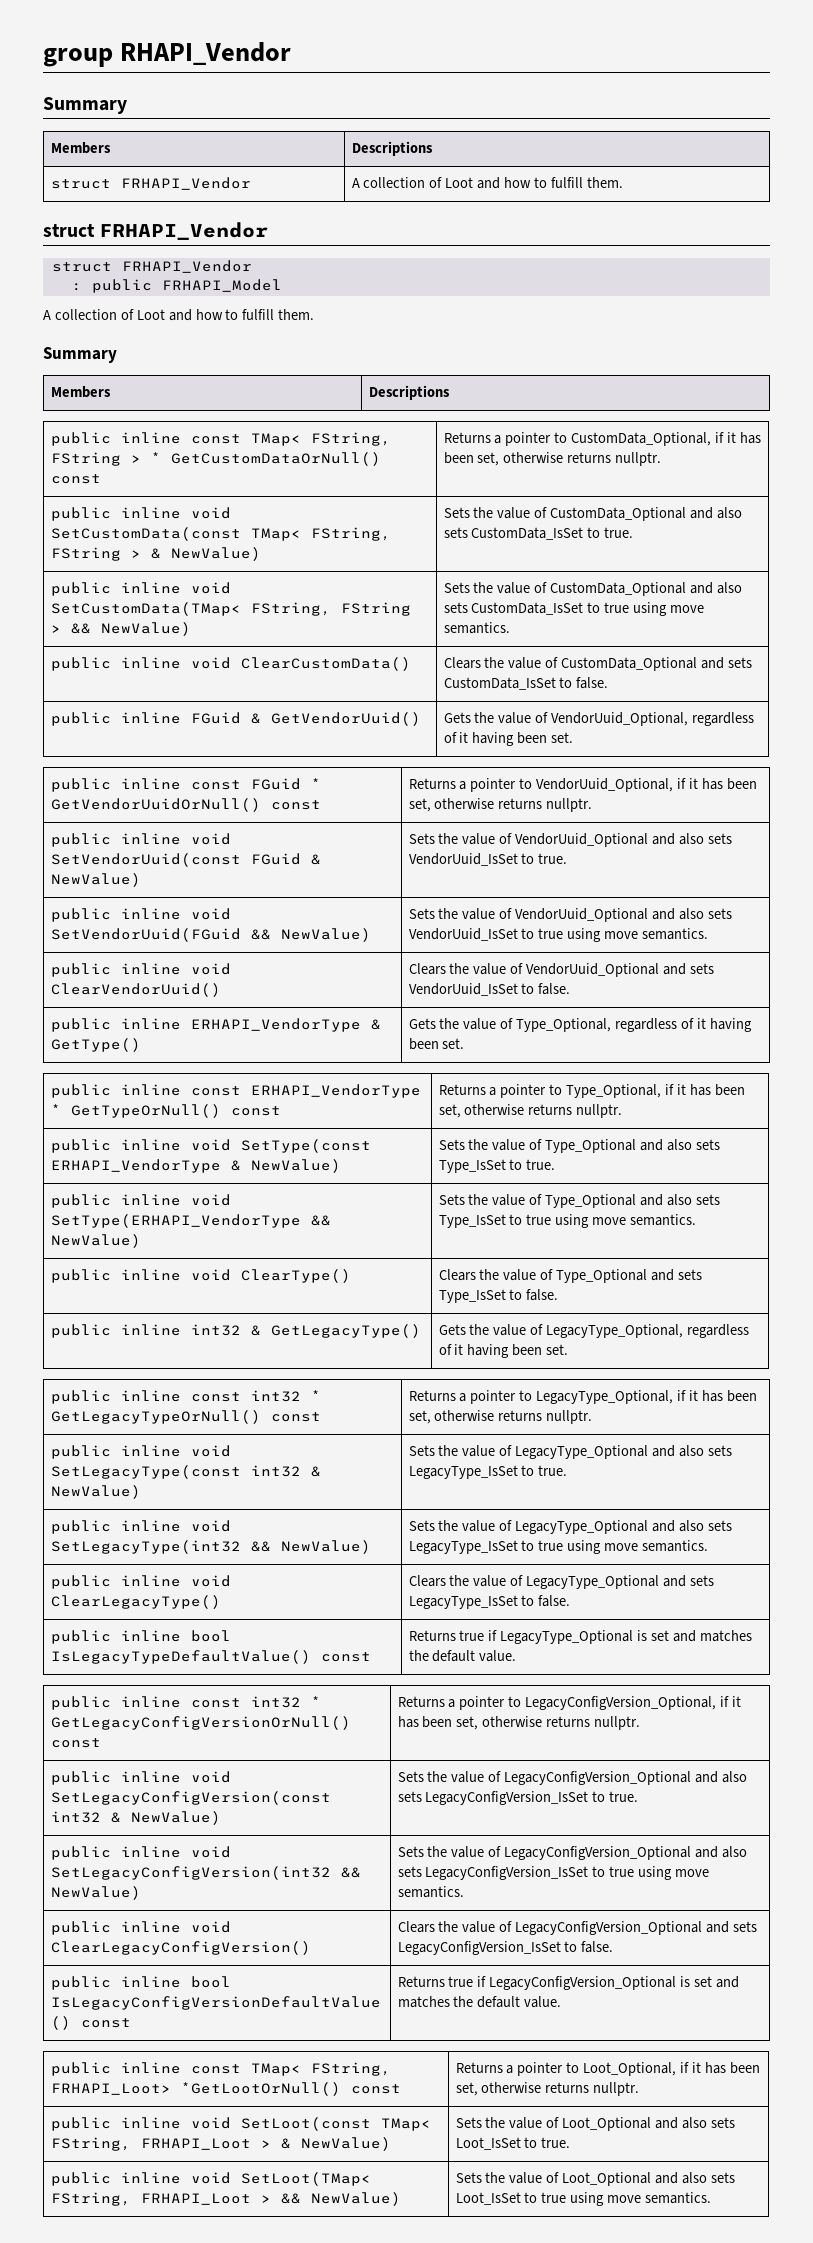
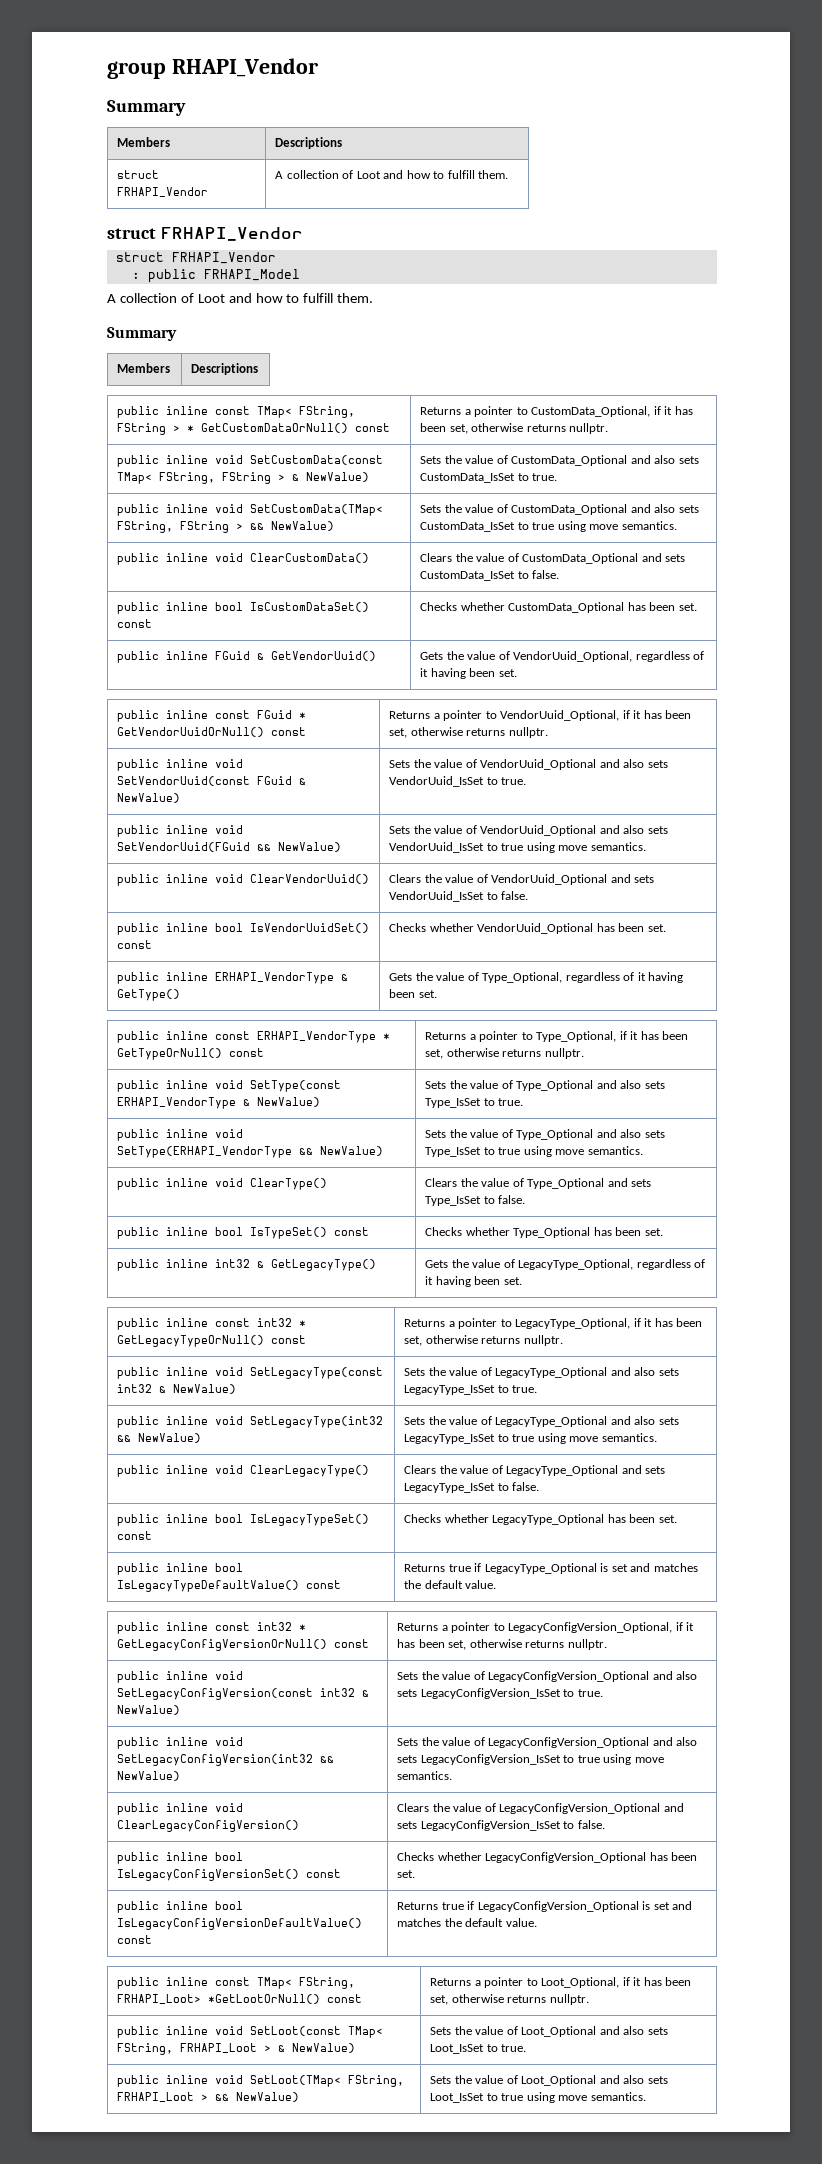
+ public inline bool IsCustomDataSet() const | Checks whether CustomData_Optional has been set.
+ public inline bool IsVendorUuidSet() const | Checks whether VendorUuid_Optional has been set.
+ public inline bool IsTypeSet() const | Checks whether Type_Optional has been set.
+ public inline bool IsLegacyTypeSet() const | Checks whether LegacyType_Optional has been set.
+ public inline bool IsLegacyConfigVersionSet() const | Checks whether LegacyConfigVersion_Optional has been set.

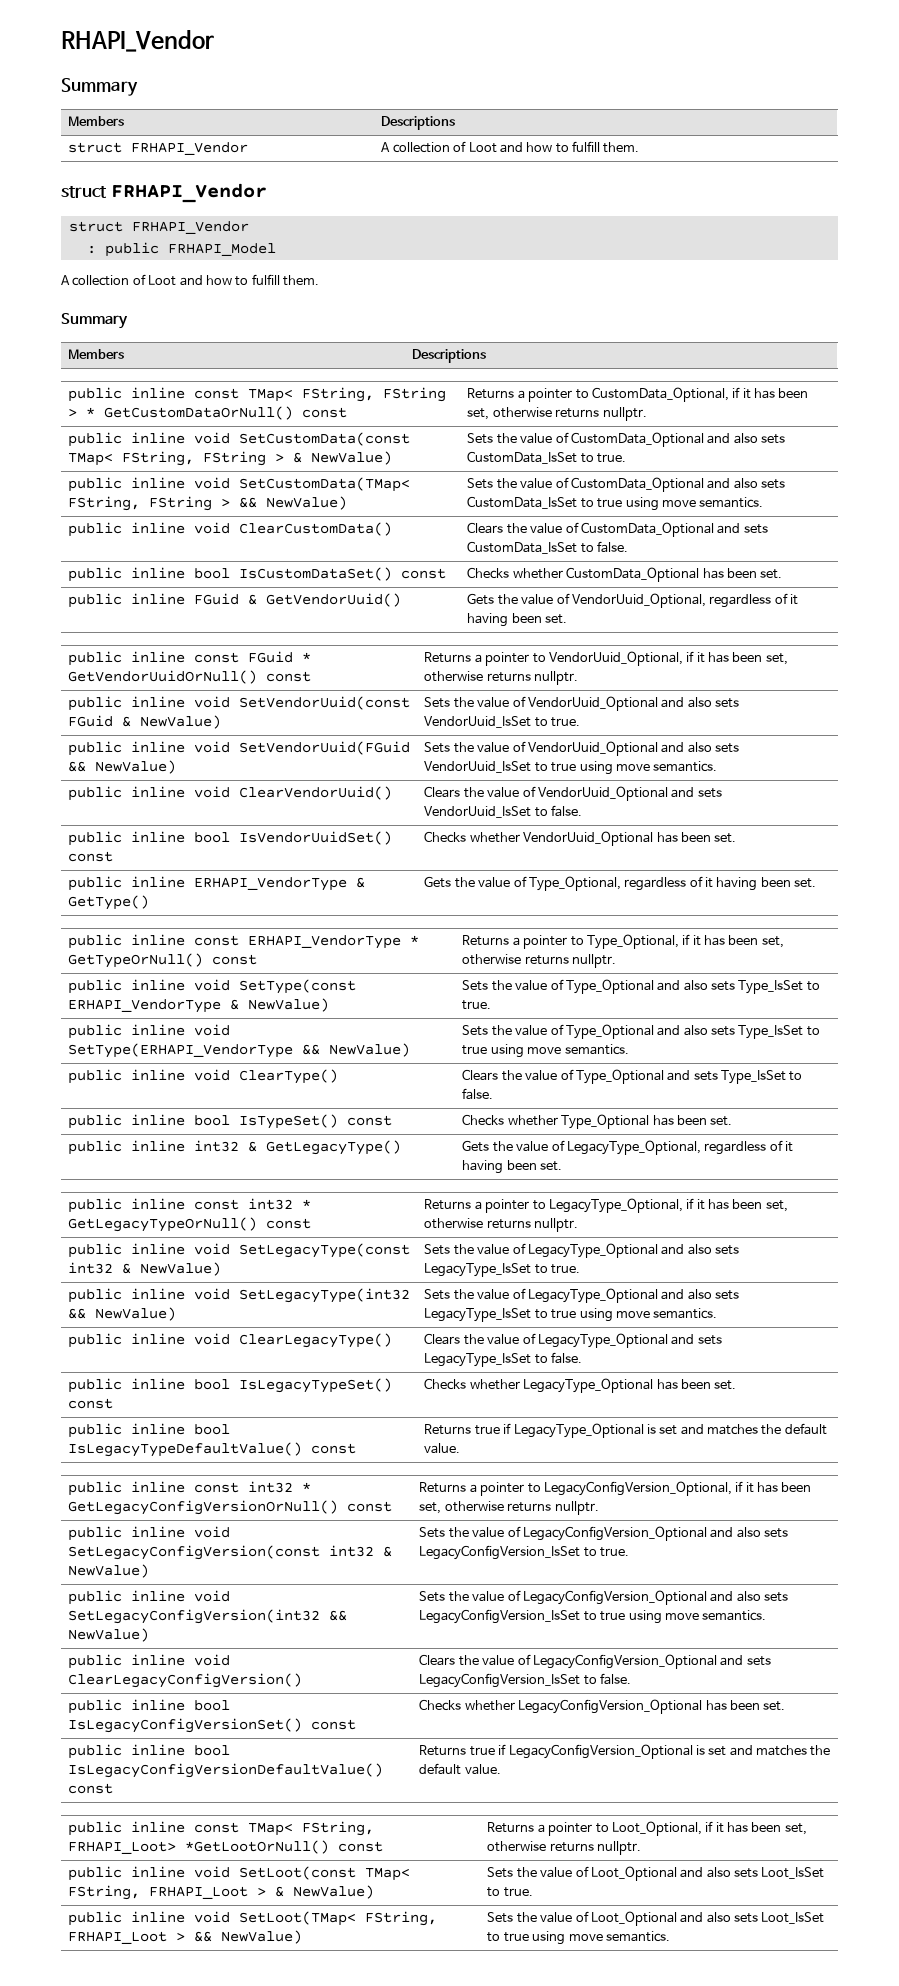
- group RHAPI_Vendor
+ RHAPI_Vendor

